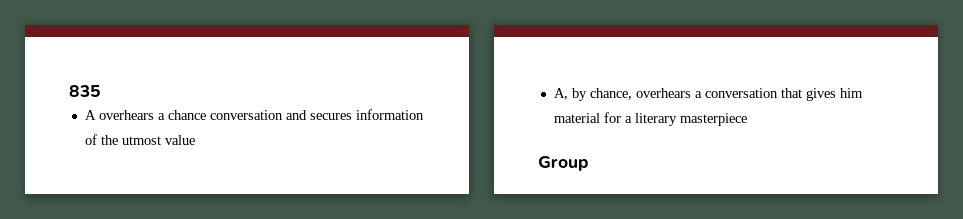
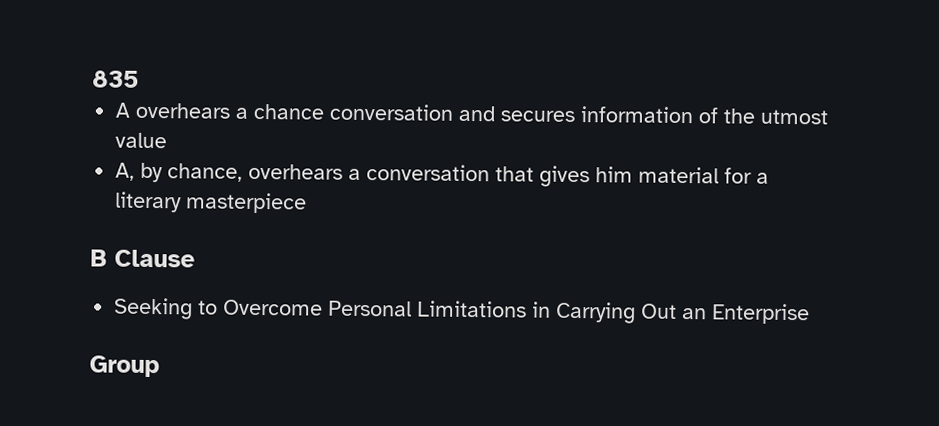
+ B Clause
+ Seeking to Overcome Personal Limitations in Carrying Out an Enterprise

